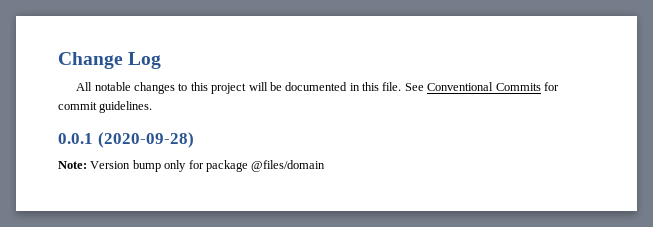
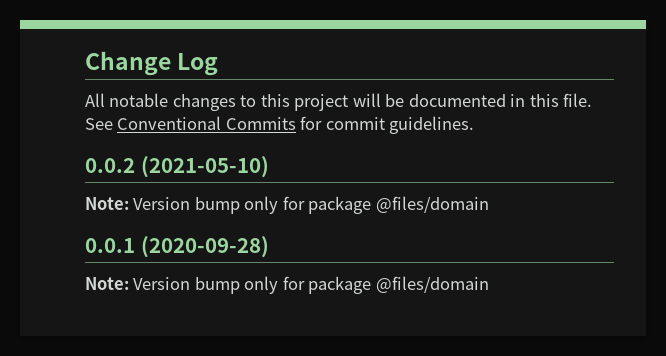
+ 0.0.2 (2021-05-10)
+ Note: Version bump only for package @files/domain

